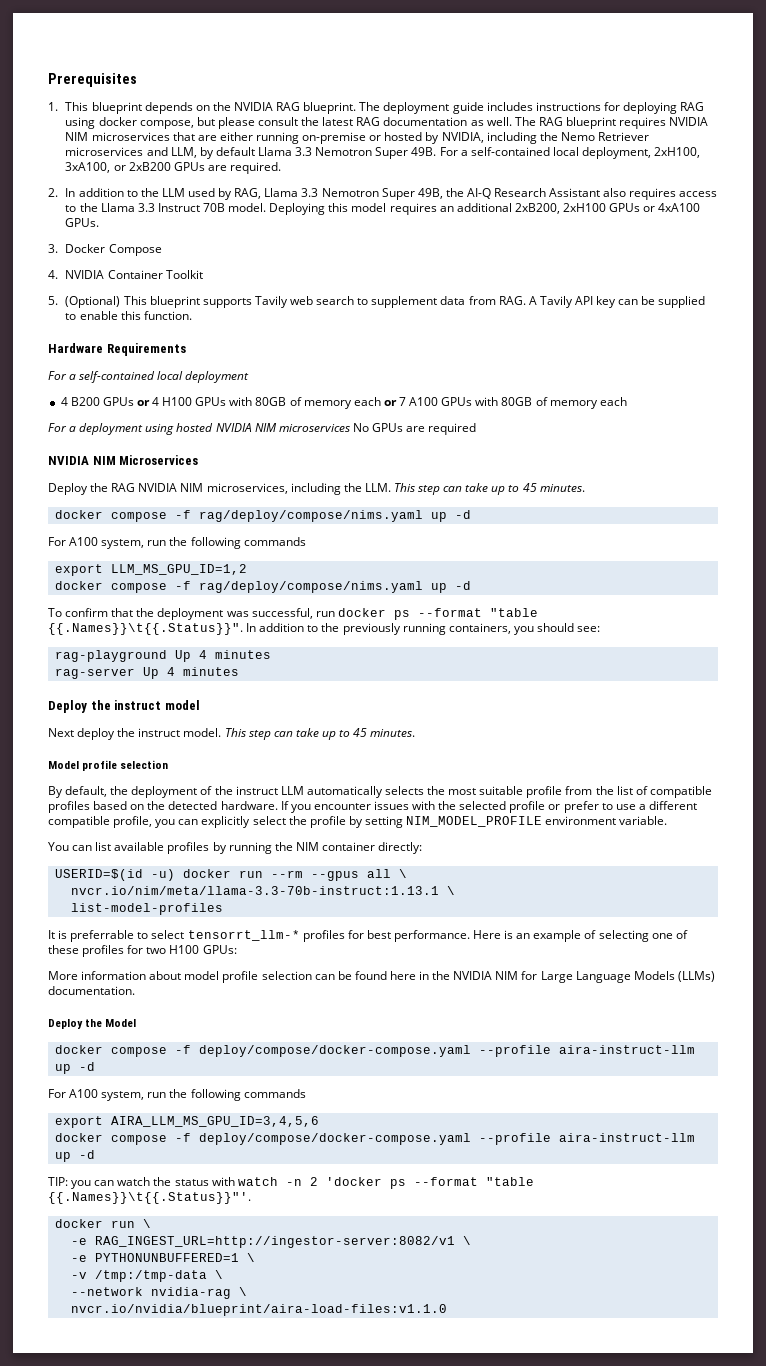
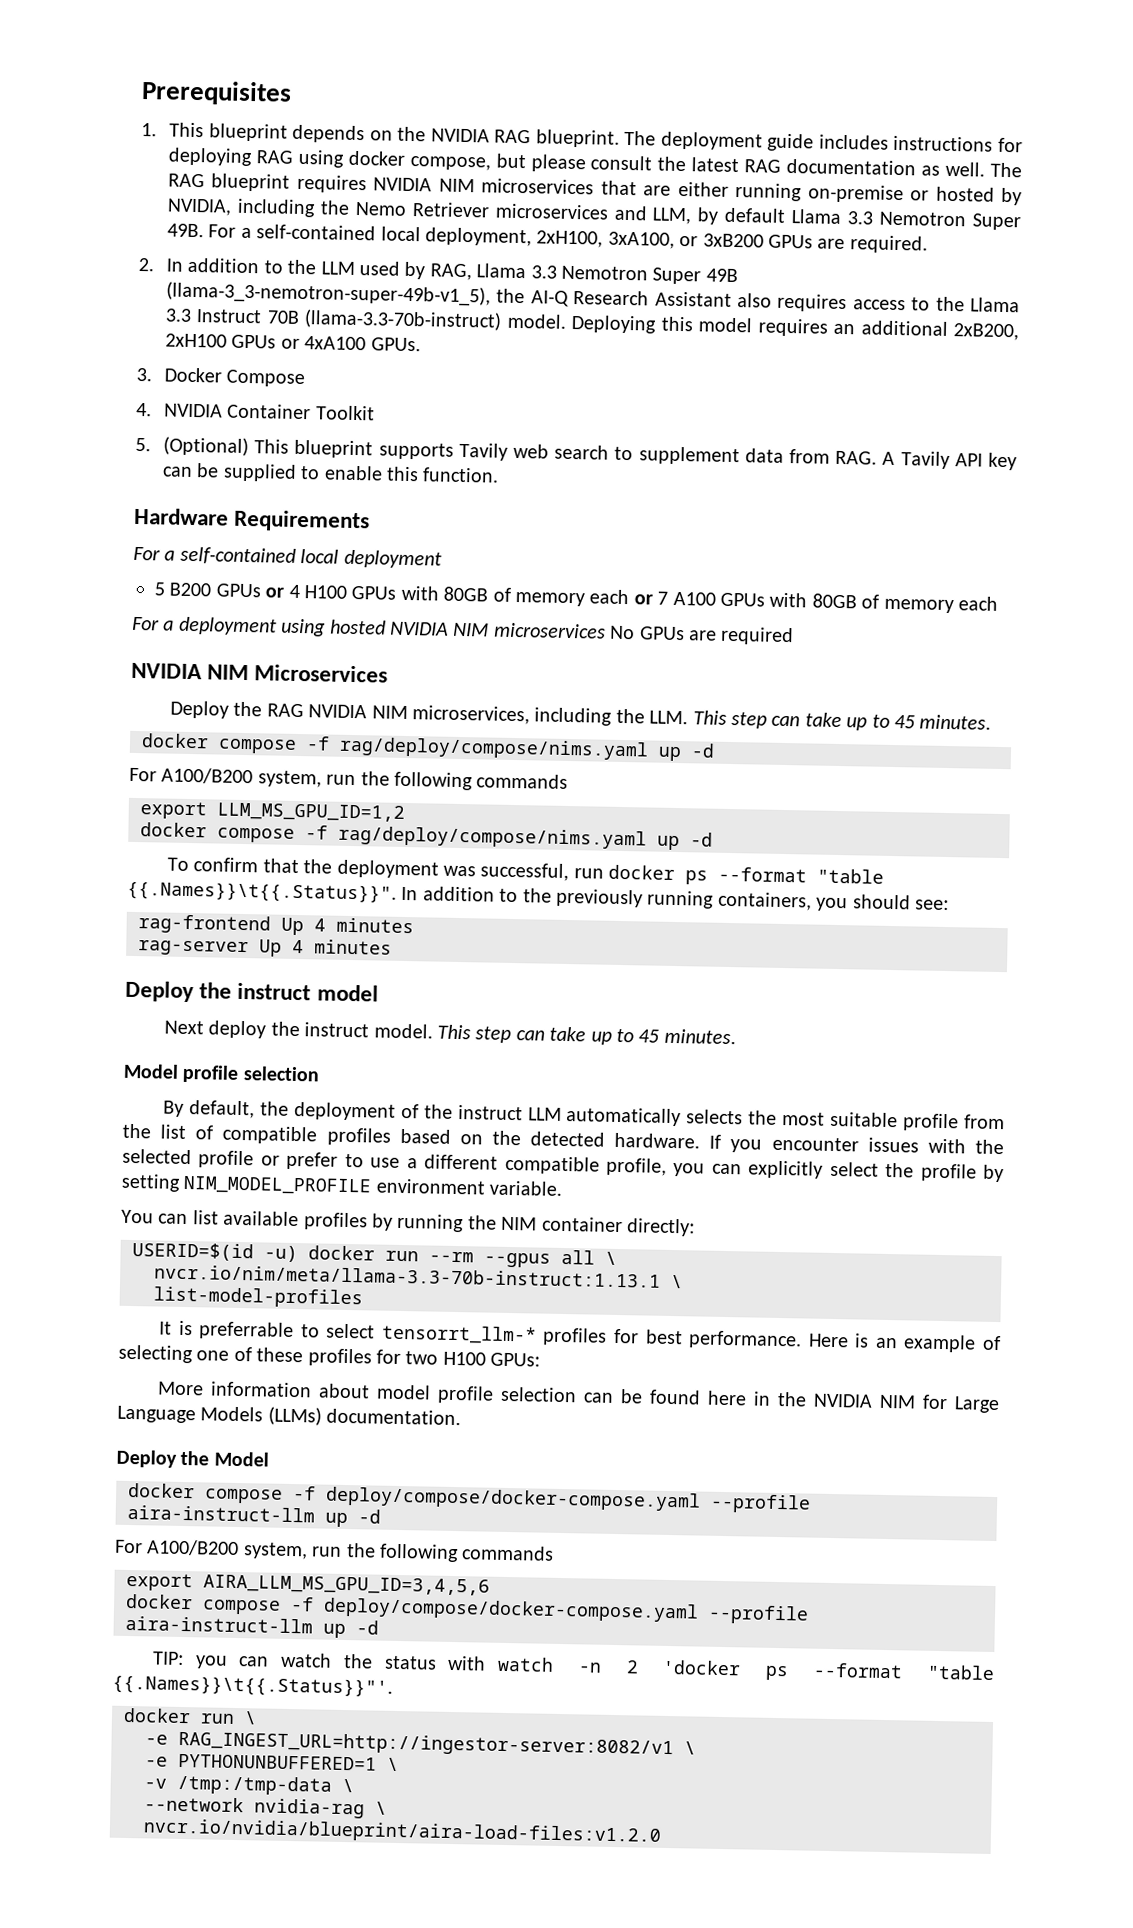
- For a self-contained local deployment, 2xH100, 3xA100, or 2xB200 GPUs are required.
+ For a self-contained local deployment, 2xH100, 3xA100, or 3xB200 GPUs are required.
- 2. In addition to the LLM used by RAG, Llama 3.3 Nemotron Super 49B, the AI-Q Research Assistant also requires access to the Llama 3.3 Instruct 70B model.
+ 2. In addition to the LLM used by RAG, Llama 3.3 Nemotron Super 49B (llama-3_3-nemotron-super-49b-v1_5), the AI-Q Research Assistant also requires access to the Llama 3.3 Instruct 70B (llama-3.3-70b-instruct) model.
- 4 B200 GPUs or 4 H100 GPUs with 80GB of memory each or 7 A100 GPUs with 80GB of memory each
+ 5 B200 GPUs or 4 H100 GPUs with 80GB of memory each or 7 A100 GPUs with 80GB of memory each
  Deploy the RAG NVIDIA NIM microservices, including the LLM. This step can take up to 45 minutes.
  docker compose -f rag/deploy/compose/nims.yaml up -d
- For A100 system, run the following commands
+ For A100/B200 system, run the following commands
- rag-playground Up 4 minutes
+ rag-frontend Up 4 minutes
  Deploy the Model
  docker compose -f deploy/compose/docker-compose.yaml --profile aira-instruct-llm up -d
- For A100 system, run the following commands
+ For A100/B200 system, run the following commands
- nvcr.io/nvidia/blueprint/aira-load-files:v1.1.0
+ nvcr.io/nvidia/blueprint/aira-load-files:v1.2.0

